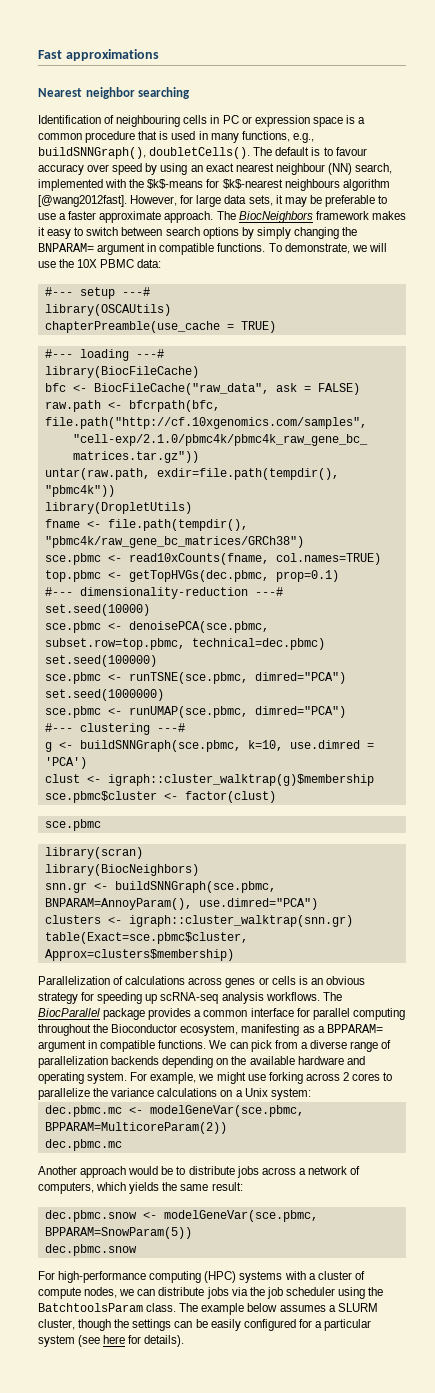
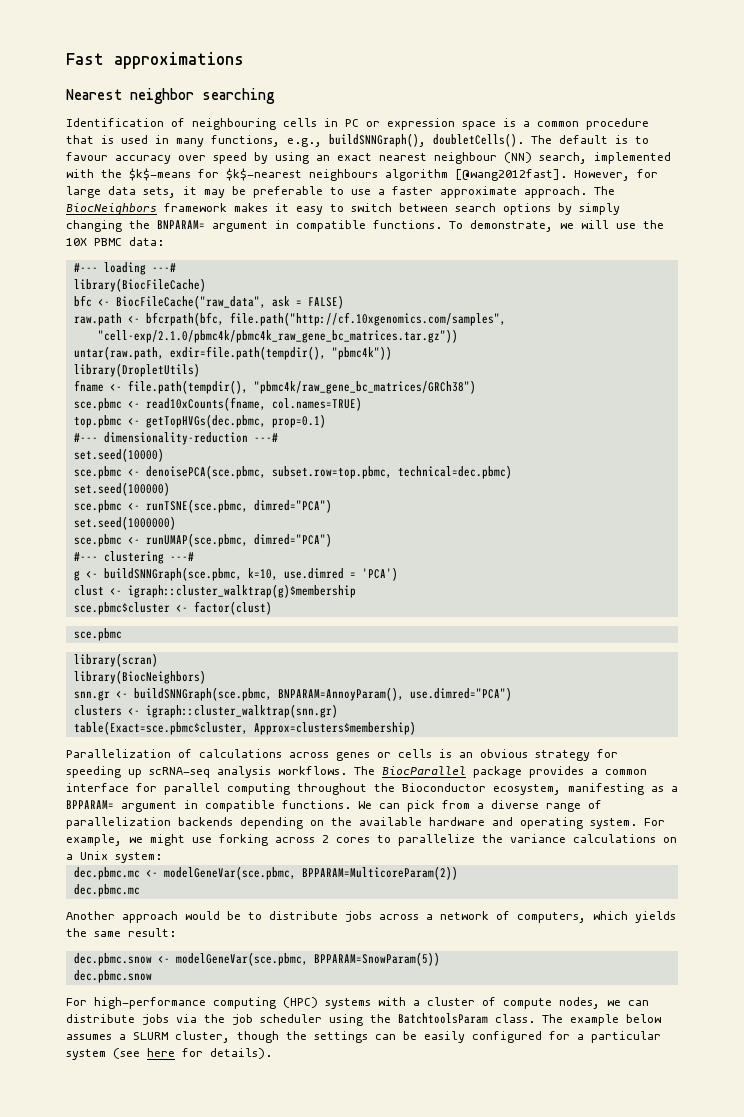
- #--- setup ---#
- library(OSCAUtils)
- chapterPreamble(use_cache = TRUE)

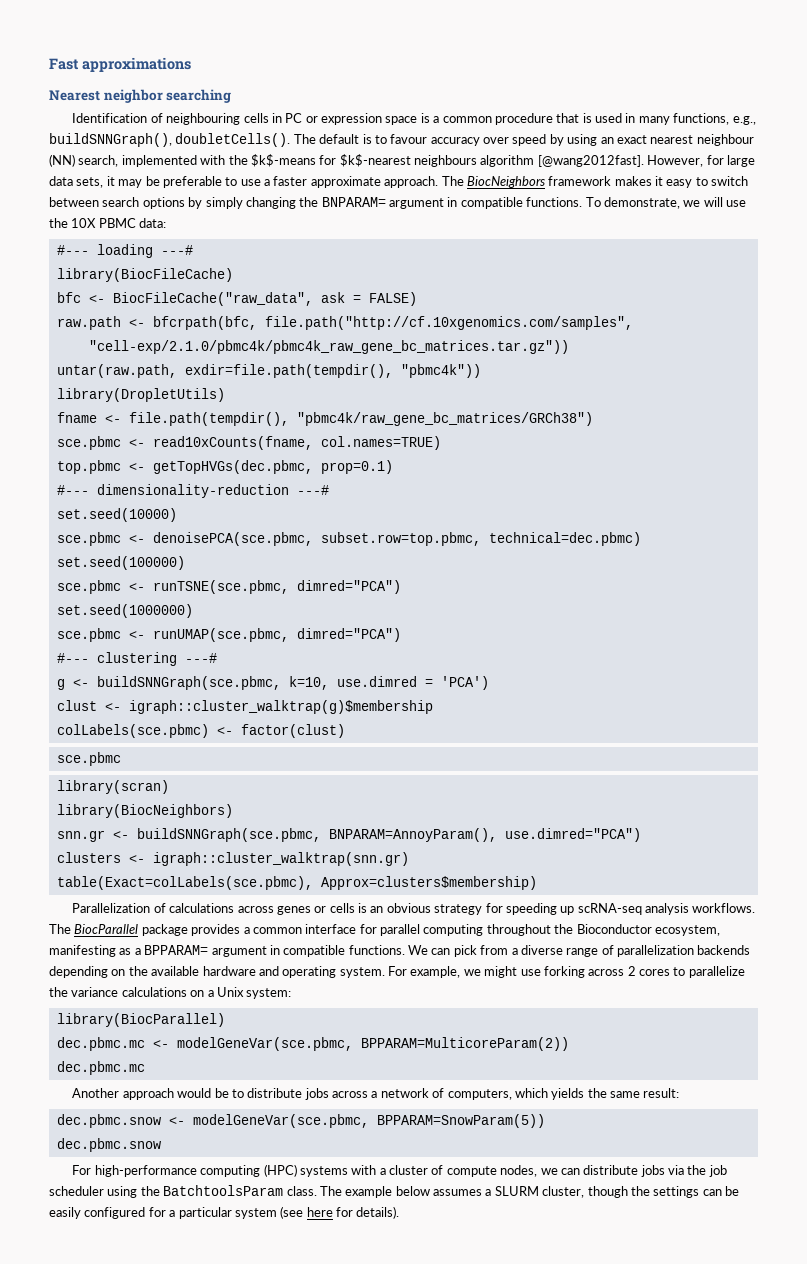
- sce.pbmc$cluster <- factor(clust)
+ colLabels(sce.pbmc) <- factor(clust)
- table(Exact=sce.pbmc$cluster, Approx=clusters$membership)
+ table(Exact=colLabels(sce.pbmc), Approx=clusters$membership)
+ library(BiocParallel)

